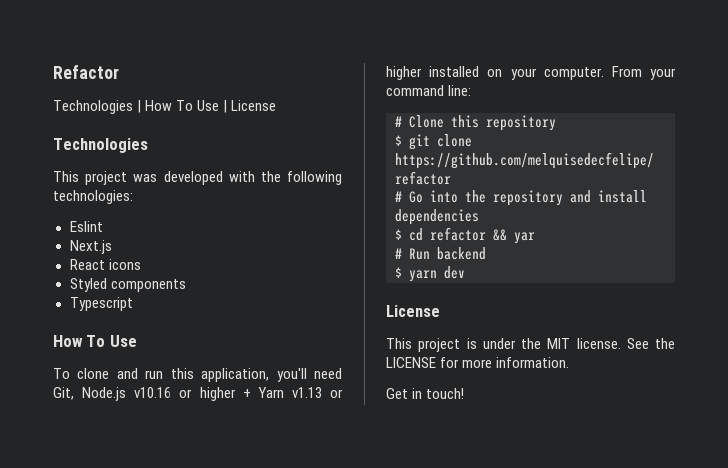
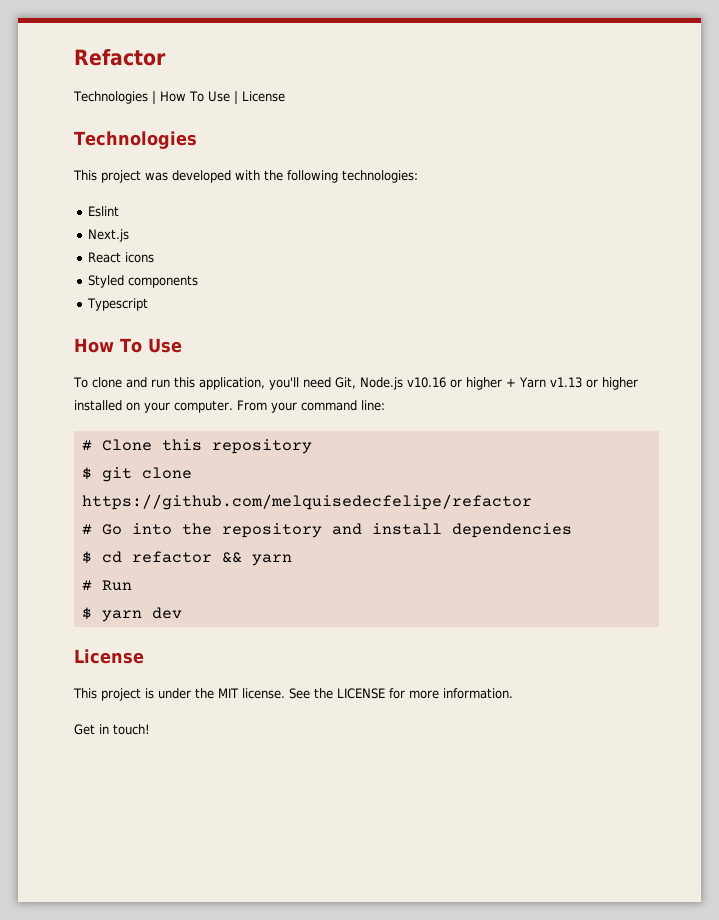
- $ cd refactor && yar
+ $ cd refactor && yarn
- # Run backend
+ # Run

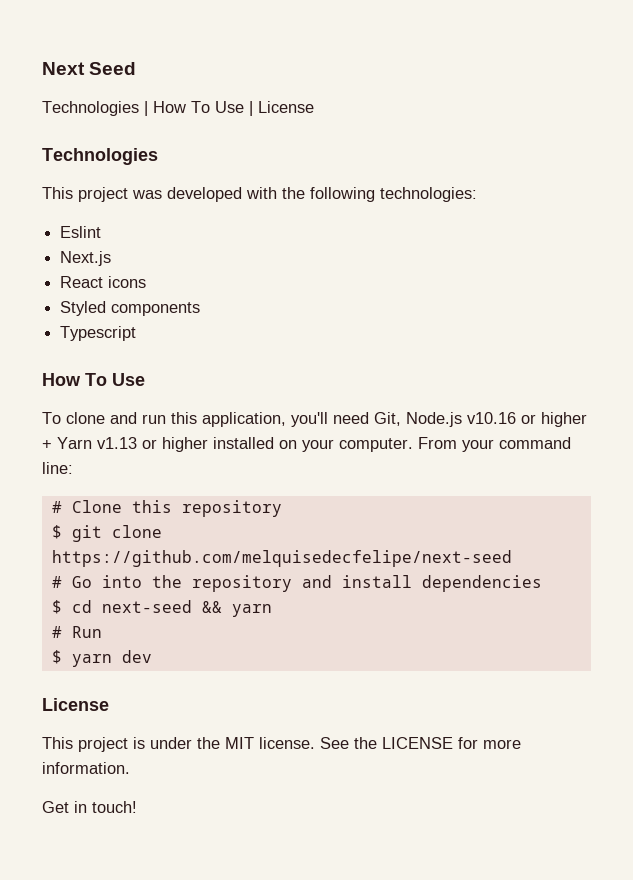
- Refactor
+ Next Seed
- $ git clone https://github.com/melquisedecfelipe/refactor
+ $ git clone https://github.com/melquisedecfelipe/next-seed
- $ cd refactor && yarn
+ $ cd next-seed && yarn

